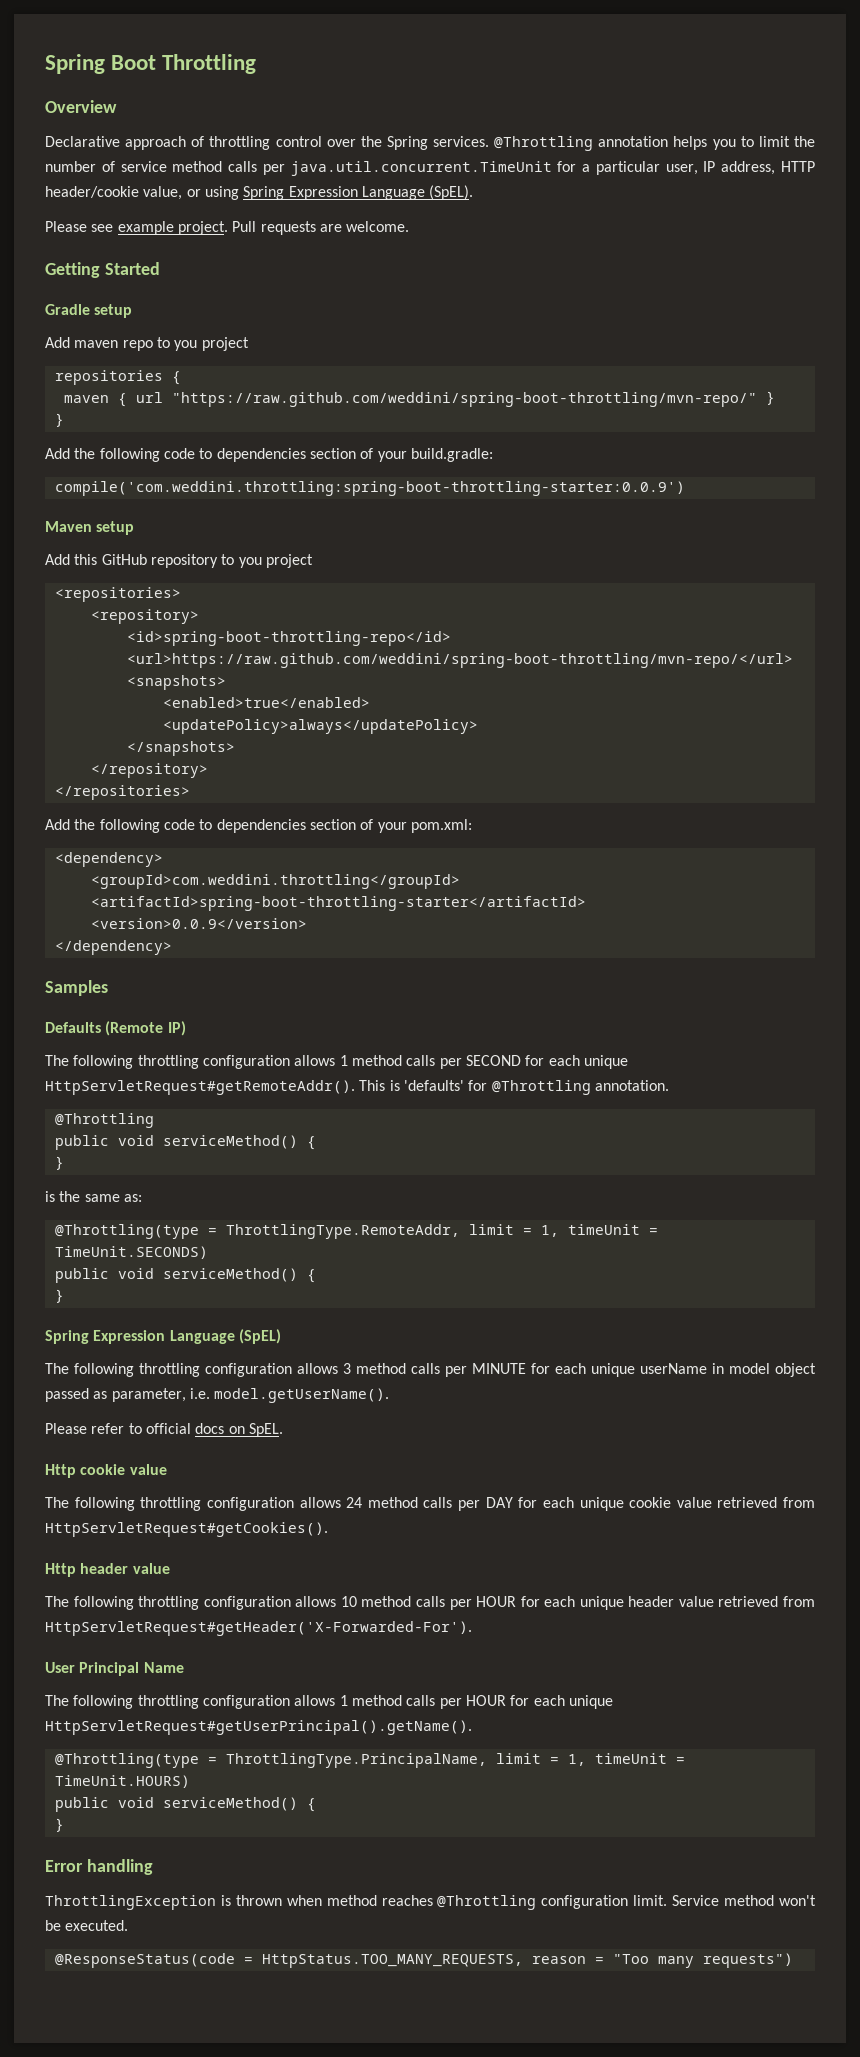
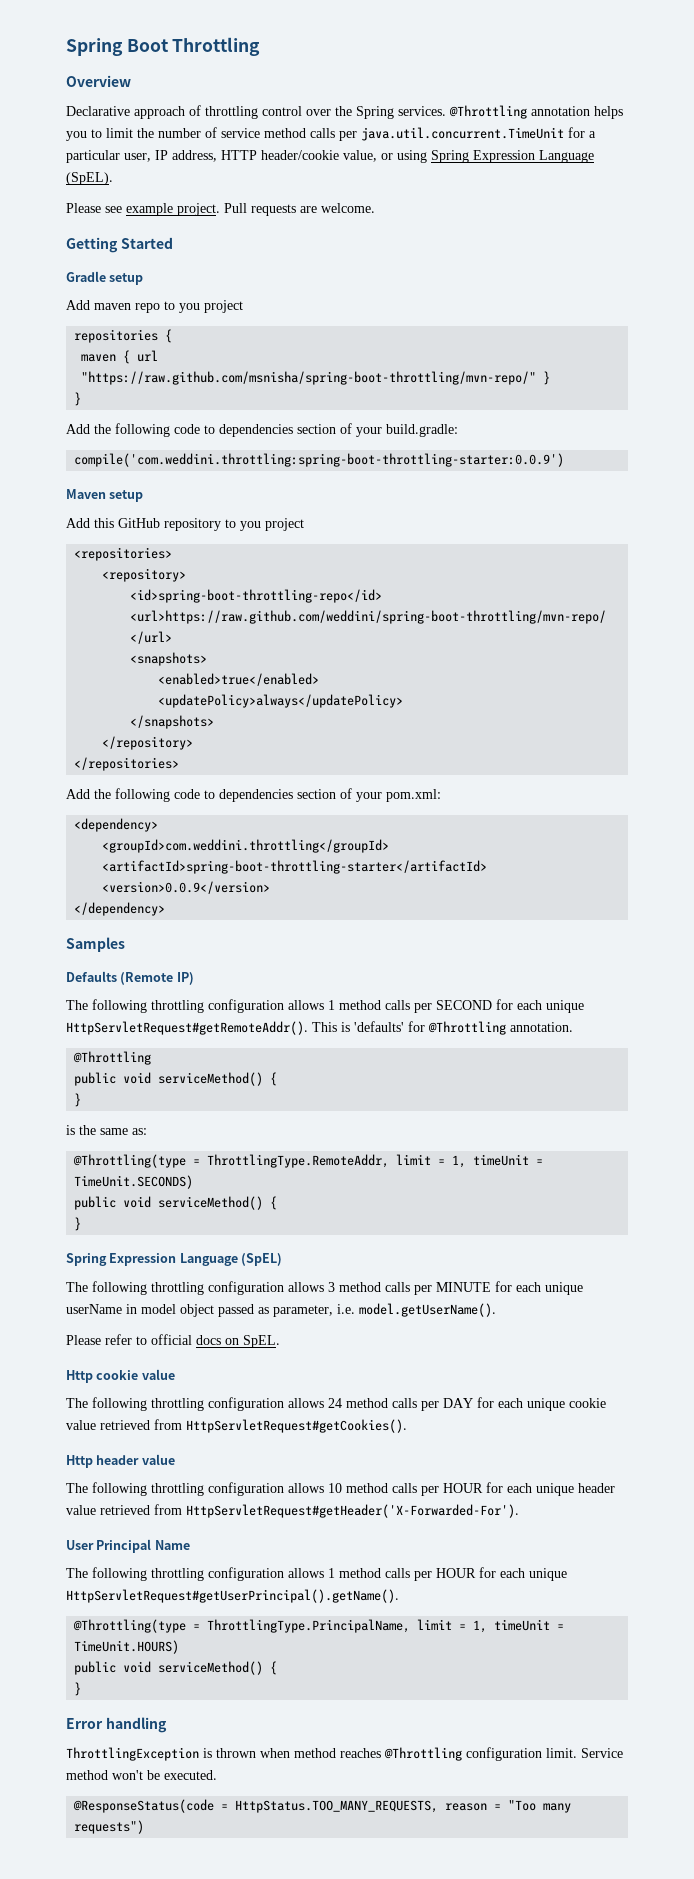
- maven { url "https://raw.github.com/weddini/spring-boot-throttling/mvn-repo/" }
+ maven { url "https://raw.github.com/msnisha/spring-boot-throttling/mvn-repo/" }

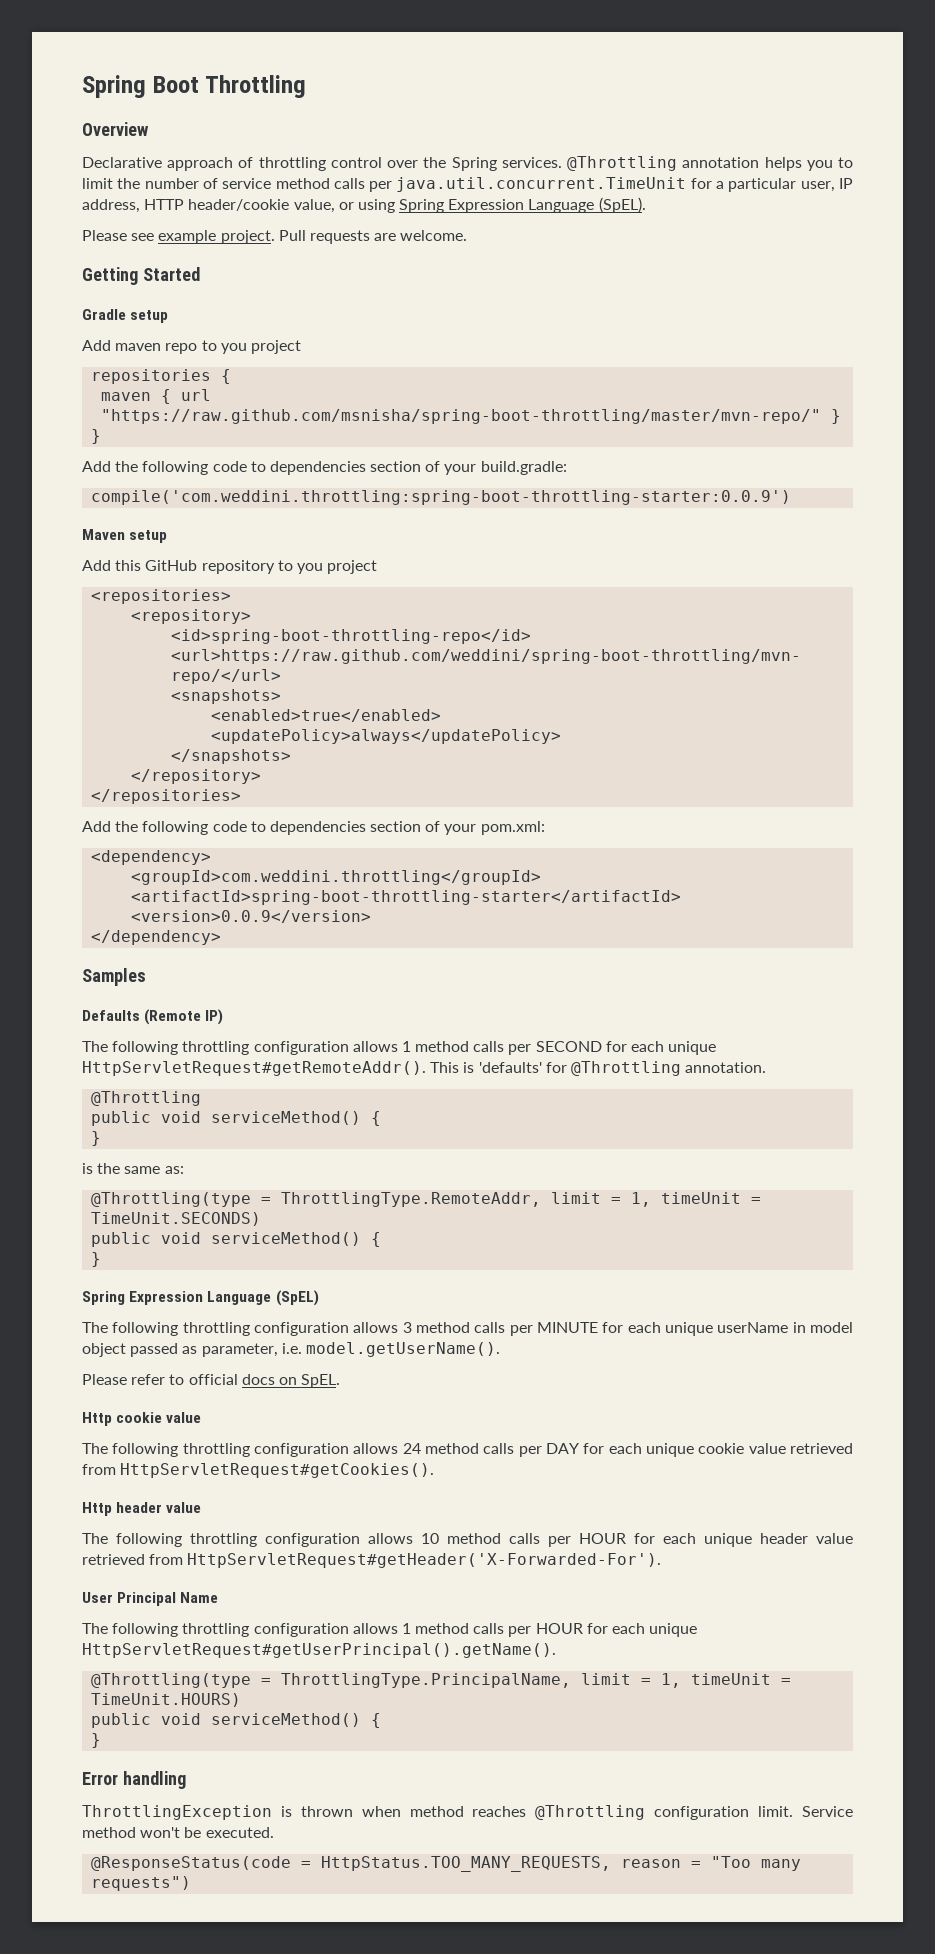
- maven { url "https://raw.github.com/msnisha/spring-boot-throttling/mvn-repo/" }
+ maven { url "https://raw.github.com/msnisha/spring-boot-throttling/master/mvn-repo/" }

